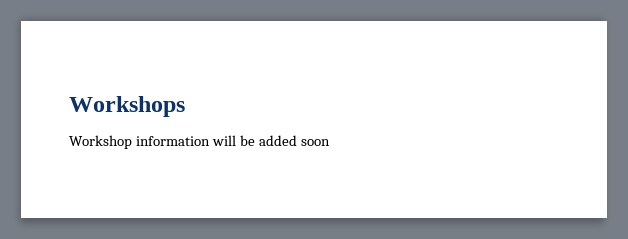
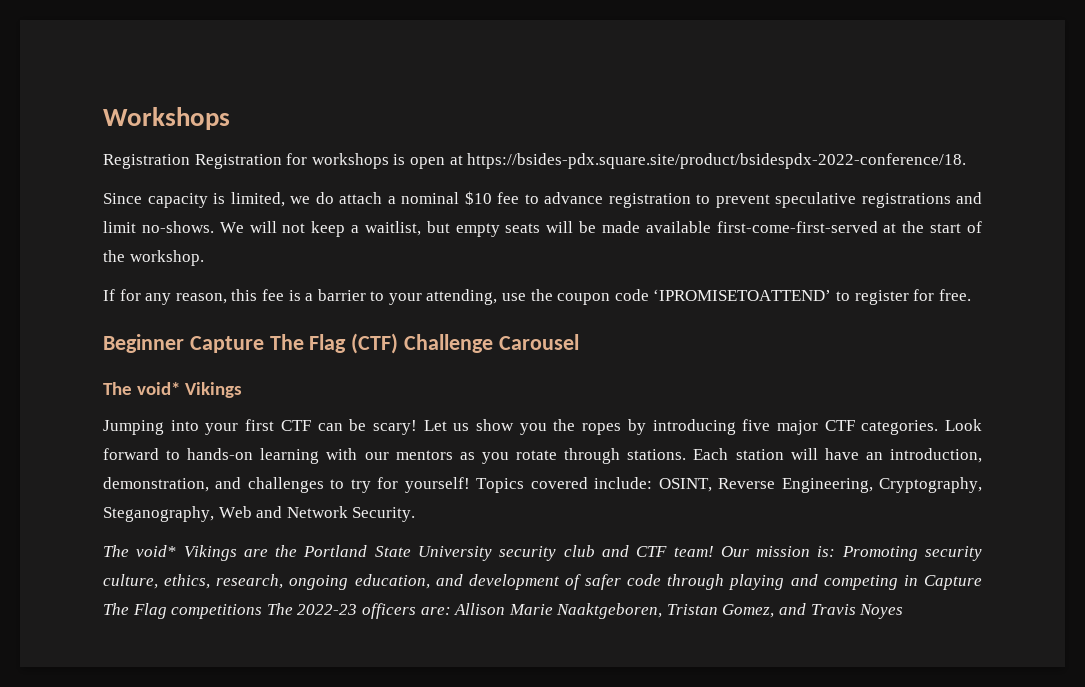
- Workshop information will be added soon
+ Registration Registration for workshops is open at https://bsides-pdx.square.site/product/bsidespdx-2022-conference/18.
+ Since capacity is limited, we do attach a nominal $10 fee to advance registration to prevent speculative registrations and limit no-shows. We will not keep a waitlist, but empty seats will be made available first-come-first-served at the start of the workshop.
+ If for any reason, this fee is a barrier to your attending, use the coupon code ‘IPROMISETOATTEND’ to register for free.
+ Beginner Capture The Flag (CTF) Challenge Carousel
+ The void* Vikings
+ Jumping into your first CTF can be scary! Let us show you the ropes by introducing five major CTF categories. Look forward to hands-on learning with our mentors as you rotate through stations. Each station will have an introduction, demonstration, and challenges to try for yourself! Topics covered include: OSINT, Reverse Engineering, Cryptography, Steganography, Web and Network Security.
+ The void* Vikings are the Portland State University security club and CTF team! Our mission is: Promoting security culture, ethics, research, ongoing education, and development of safer code through playing and competing in Capture The Flag competitions The 2022-23 officers are: Allison Marie Naaktgeboren, Tristan Gomez, and Travis Noyes

